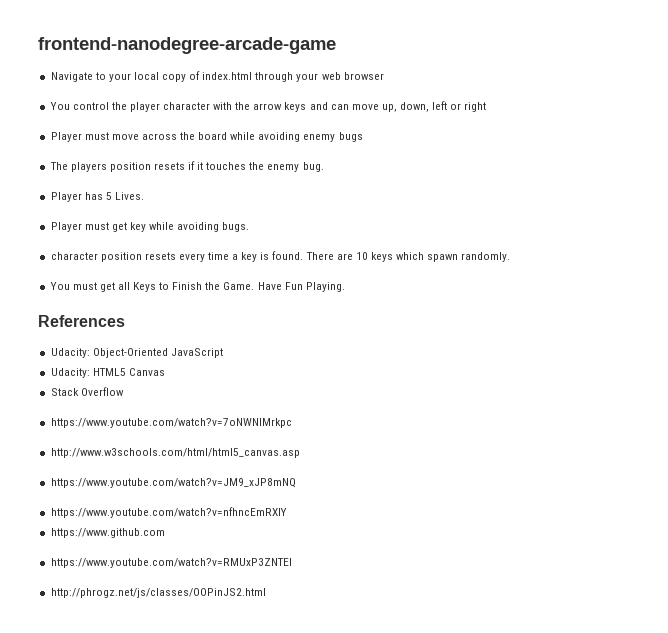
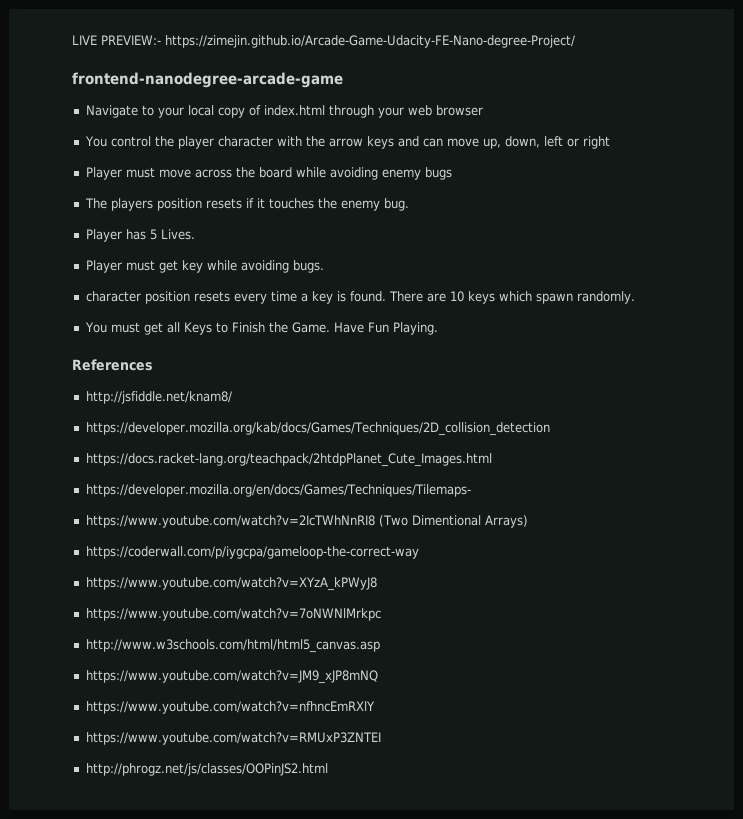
+ LIVE PREVIEW:- https://zimejin.github.io/Arcade-Game-Udacity-FE-Nano-degree-Project/
- Udacity: Object-Oriented JavaScript
- Udacity: HTML5 Canvas
- Stack Overflow
+ http://jsfiddle.net/knam8/
+ https://developer.mozilla.org/kab/docs/Games/Techniques/2D_collision_detection
+ https://docs.racket-lang.org/teachpack/2htdpPlanet_Cute_Images.html
+ https://developer.mozilla.org/en/docs/Games/Techniques/Tilemaps-
+ https://www.youtube.com/watch?v=2IcTWhNnRI8 (Two Dimentional Arrays)
+ https://coderwall.com/p/iygcpa/gameloop-the-correct-way
+ https://www.youtube.com/watch?v=XYzA_kPWyJ8
- https://www.github.com

